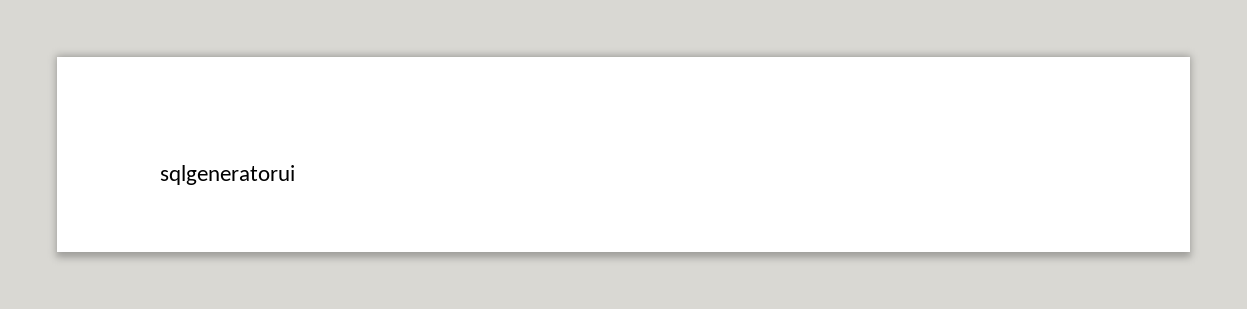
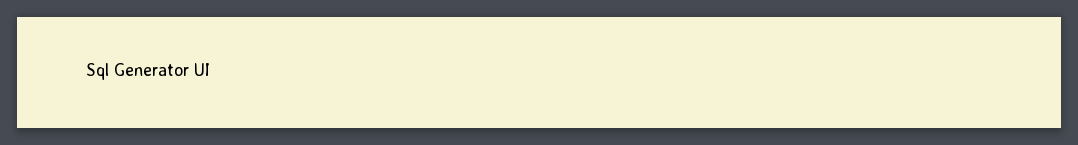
- sqlgeneratorui
+ Sql Generator UI

